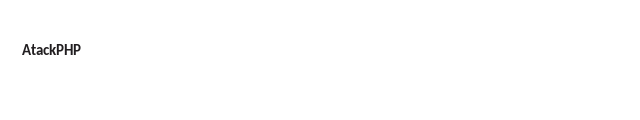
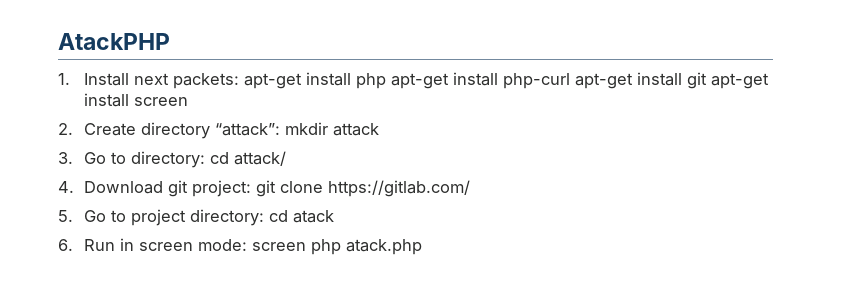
+ 1. Install next packets: apt-get install php apt-get install php-curl apt-get install git apt-get install screen
+ 2. Create directory “attack”: mkdir attack
+ 3. Go to directory: cd attack/
+ 4. Download git project: git clone https://gitlab.com/
+ 5. Go to project directory: cd atack
+ 6. Run in screen mode: screen php atack.php

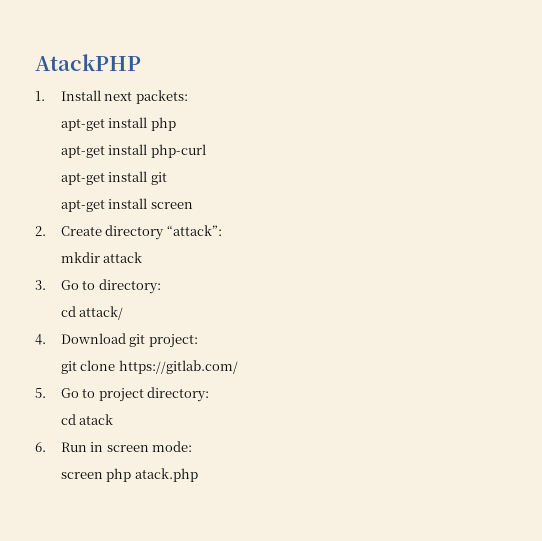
- 1. Install next packets: apt-get install php apt-get install php-curl apt-get install git apt-get install screen
+ 1. Install next packets:
+ apt-get install php
+ apt-get install php-curl
+ apt-get install git
+ apt-get install screen
- 2. Create directory “attack”: mkdir attack
+ 2. Create directory “attack”:
+ mkdir attack
- 3. Go to directory: cd attack/
+ 3. Go to directory:
+ cd attack/
- 4. Download git project: git clone https://gitlab.com/
+ 4. Download git project:
+ git clone https://gitlab.com/
- 5. Go to project directory: cd atack
+ 5. Go to project directory:
+ cd atack
- 6. Run in screen mode: screen php atack.php
+ 6. Run in screen mode:
+ screen php atack.php

